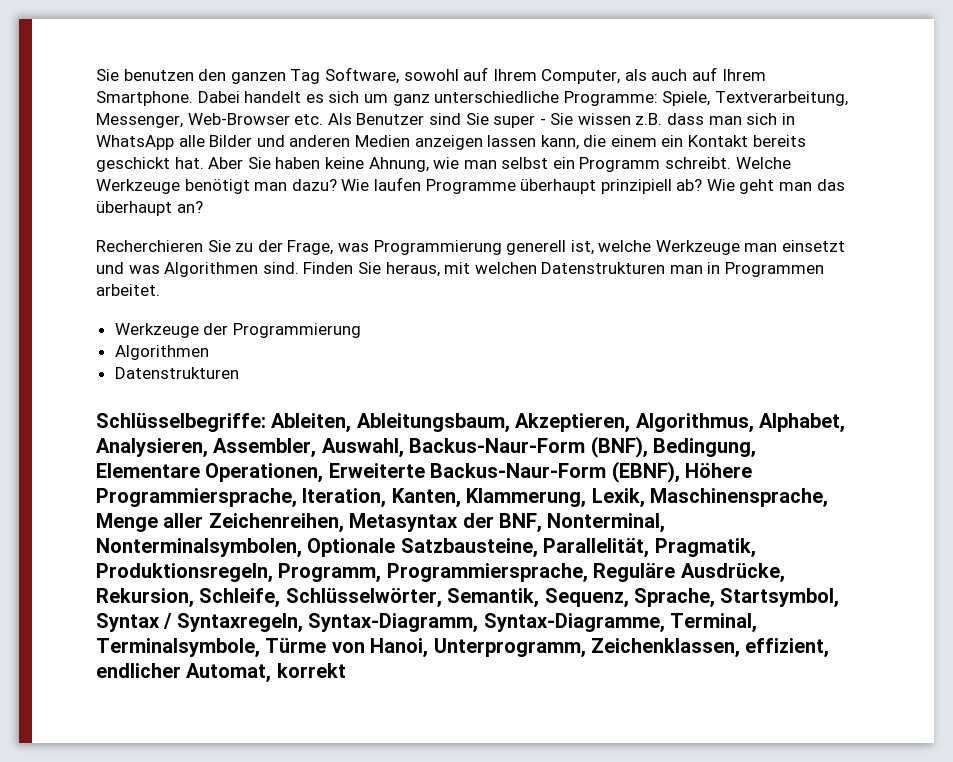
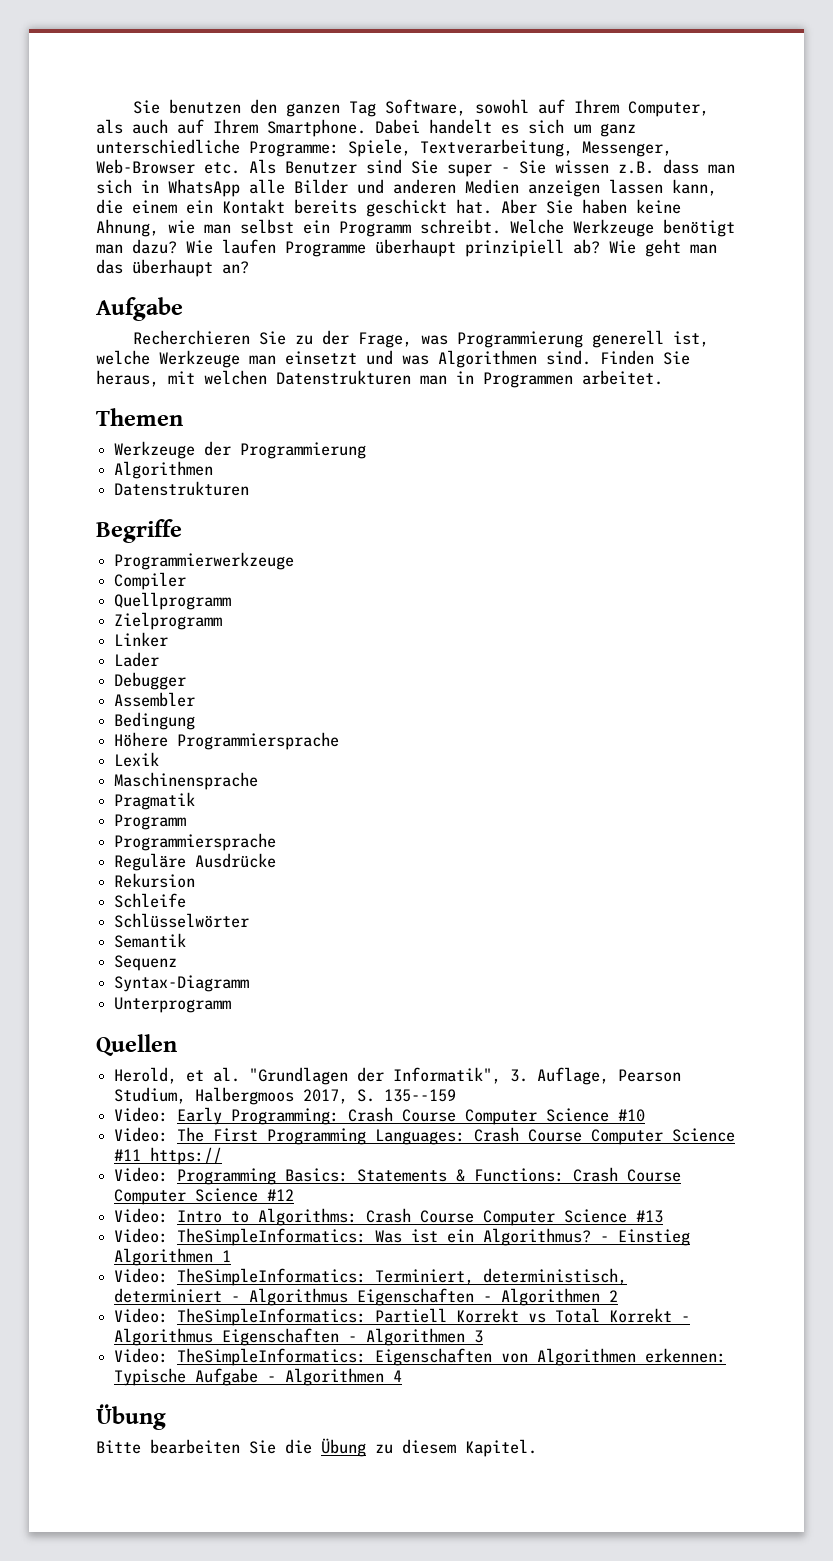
  Wie geht man das überhaupt an?
+ Aufgabe
+ Themen
- Schlüsselbegriffe: Ableiten, Ableitungsbaum, Akzeptieren, Algorithmus, Alphabet, Analysieren, Assembler, Auswahl, Backus-Naur-Form (BNF), Bedingung, Elementare Operationen, Erweiterte Backus-Naur-Form (EBNF), Höhere Programmiersprache, Iteration, Kanten, Klammerung, Lexik, Maschinensprache, Menge aller Zeichenreihen, Metasyntax der BNF, Nonterminal, Nonterminalsymbolen, Optionale Satzbausteine, Parallelität, Pragmatik, Produktionsregeln, Programm, Programmiersprache, Reguläre Ausdrücke, Rekursion, Schleife, Schlüsselwörter, Semantik, Sequenz, Sprache, Startsymbol, Syntax / Syntaxregeln, Syntax-Diagramm, Syntax-Diagramme, Terminal, Terminalsymbole, Türme von Hanoi, Unterprogramm, Zeichenklassen, effizient, endlicher Automat, korrekt
+ Begriffe
+ Programmierwerkzeuge
+ Compiler
+ Quellprogramm
+ Zielprogramm
+ Linker
+ Lader
+ Debugger
+ Assembler
+ Bedingung
+ Höhere Programmiersprache
+ Lexik
+ Maschinensprache
+ Pragmatik
+ Programm
+ Programmiersprache
+ Reguläre Ausdrücke
+ Rekursion
+ Schleife
+ Schlüsselwörter
+ Semantik
+ Sequenz
+ Syntax-Diagramm
+ Unterprogramm
+ Quellen
+ Herold, et al. "Grundlagen der Informatik", 3. Auflage, Pearson Studium, Halbergmoos 2017, S. 135--159
+ Video: Early Programming: Crash Course Computer Science #10
+ Video: The First Programming Languages: Crash Course Computer Science #11 https://
+ Video: Programming Basics: Statements & Functions: Crash Course Computer Science #12
+ Video: Intro to Algorithms: Crash Course Computer Science #13
+ Video: TheSimpleInformatics: Was ist ein Algorithmus? - Einstieg Algorithmen 1
+ Video: TheSimpleInformatics: Terminiert, deterministisch, determiniert - Algorithmus Eigenschaften - Algorithmen 2
+ Video: TheSimpleInformatics: Partiell Korrekt vs Total Korrekt - Algorithmus Eigenschaften - Algorithmen 3
+ Video: TheSimpleInformatics: Eigenschaften von Algorithmen erkennen: Typische Aufgabe - Algorithmen 4
+ Übung
+ Bitte bearbeiten Sie die Übung zu diesem Kapitel.

